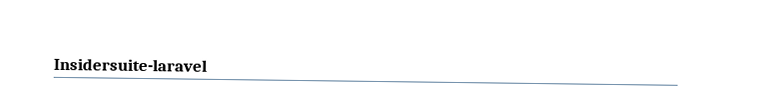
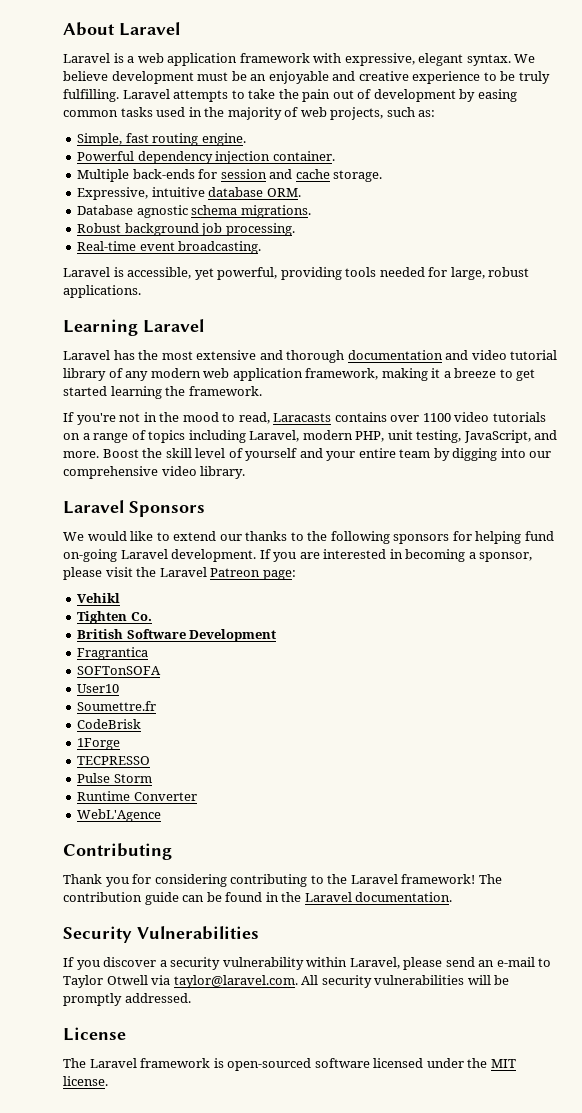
- Insidersuite-laravel
+ About Laravel
+ Laravel is a web application framework with expressive, elegant syntax. We believe development must be an enjoyable and creative experience to be truly fulfilling. Laravel attempts to take the pain out of development by easing common tasks used in the majority of web projects, such as:
+ Simple, fast routing engine.
+ Powerful dependency injection container.
+ Multiple back-ends for session and cache storage.
+ Expressive, intuitive database ORM.
+ Database agnostic schema migrations.
+ Robust background job processing.
+ Real-time event broadcasting.
+ Laravel is accessible, yet powerful, providing tools needed for large, robust applications.
+ Learning Laravel
+ Laravel has the most extensive and thorough documentation and video tutorial library of any modern web application framework, making it a breeze to get started learning the framework.
+ If you're not in the mood to read, Laracasts contains over 1100 video tutorials on a range of topics including Laravel, modern PHP, unit testing, JavaScript, and more. Boost the skill level of yourself and your entire team by digging into our comprehensive video library.
+ Laravel Sponsors
+ We would like to extend our thanks to the following sponsors for helping fund on-going Laravel development. If you are interested in becoming a sponsor, please visit the Laravel Patreon page:
+ Vehikl
+ Tighten Co.
+ British Software Development
+ Fragrantica
+ SOFTonSOFA
+ User10
+ Soumettre.fr
+ CodeBrisk
+ 1Forge
+ TECPRESSO
+ Pulse Storm
+ Runtime Converter
+ WebL'Agence
+ Contributing
+ Thank you for considering contributing to the Laravel framework! The contribution guide can be found in the Laravel documentation.
+ Security Vulnerabilities
+ If you discover a security vulnerability within Laravel, please send an e-mail to Taylor Otwell via taylor@laravel.com. All security vulnerabilities will be promptly addressed.
+ License
+ The Laravel framework is open-sourced software licensed under the MIT license.

